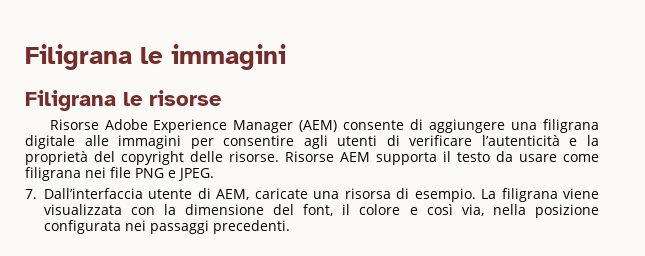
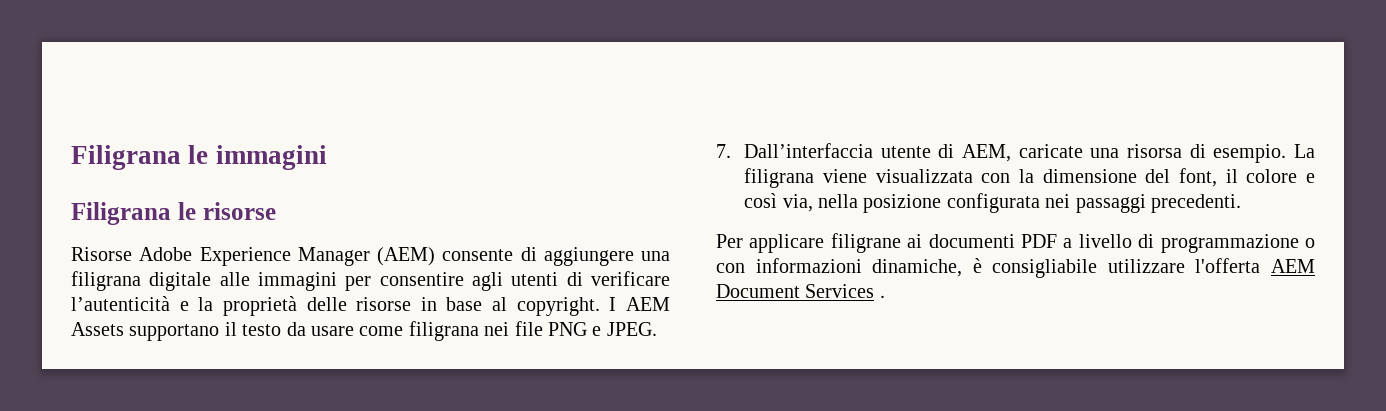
- Risorse Adobe Experience Manager (AEM) consente di aggiungere una filigrana digitale alle immagini per consentire agli utenti di verificare l’autenticità e la proprietà del copyright delle risorse. Risorse AEM supporta il testo da usare come filigrana nei file PNG e JPEG.
+ Risorse Adobe Experience Manager (AEM) consente di aggiungere una filigrana digitale alle immagini per consentire agli utenti di verificare l’autenticità e la proprietà delle risorse in base al copyright. I AEM Assets supportano il testo da usare come filigrana nei file PNG e JPEG.
+ Per applicare filigrane ai documenti PDF a livello di programmazione o con informazioni dinamiche, è consigliabile utilizzare l'offerta AEM Document Services .

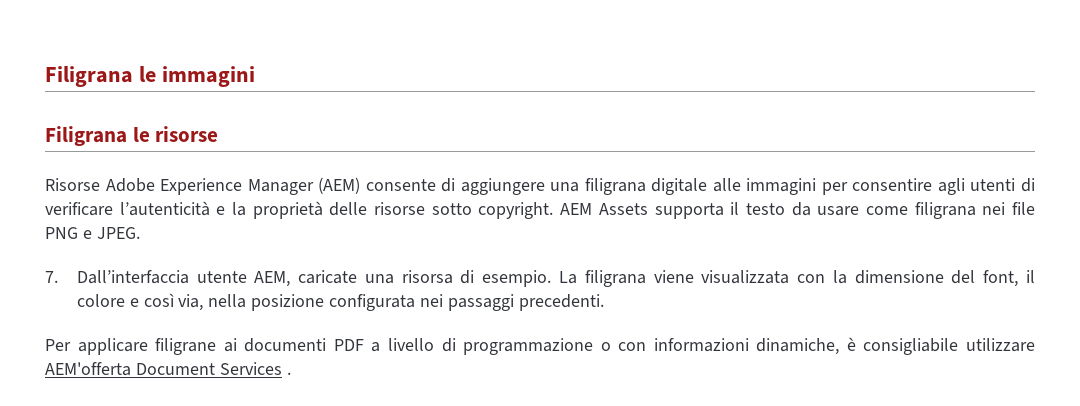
- Risorse Adobe Experience Manager (AEM) consente di aggiungere una filigrana digitale alle immagini per consentire agli utenti di verificare l’autenticità e la proprietà delle risorse in base al copyright. I AEM Assets supportano il testo da usare come filigrana nei file PNG e JPEG.
+ Risorse Adobe Experience Manager (AEM) consente di aggiungere una filigrana digitale alle immagini per consentire agli utenti di verificare l’autenticità e la proprietà delle risorse sotto copyright. AEM Assets supporta il testo da usare come filigrana nei file PNG e JPEG.
- 7. Dall’interfaccia utente di AEM, caricate una risorsa di esempio.
+ 7. Dall’interfaccia utente AEM, caricate una risorsa di esempio.
- Per applicare filigrane ai documenti PDF a livello di programmazione o con informazioni dinamiche, è consigliabile utilizzare l'offerta AEM Document Services .
+ Per applicare filigrane ai documenti PDF a livello di programmazione o con informazioni dinamiche, è consigliabile utilizzare AEM'offerta Document Services .

